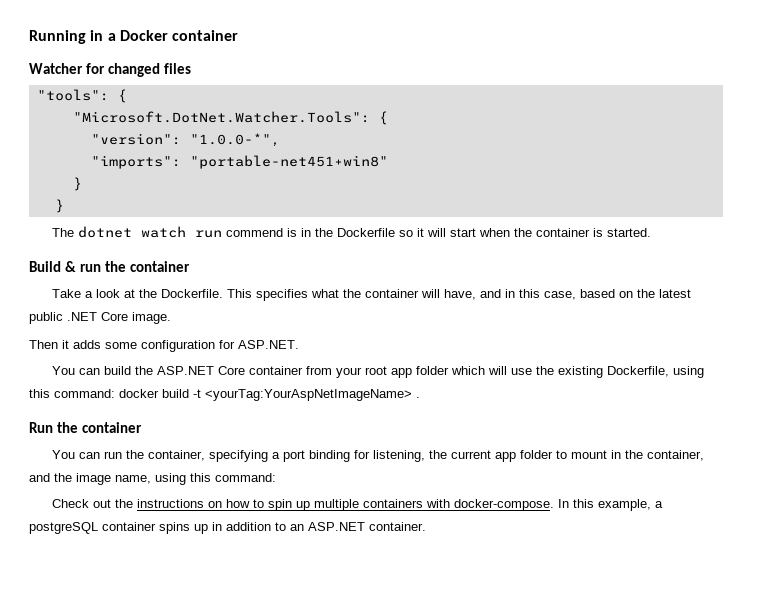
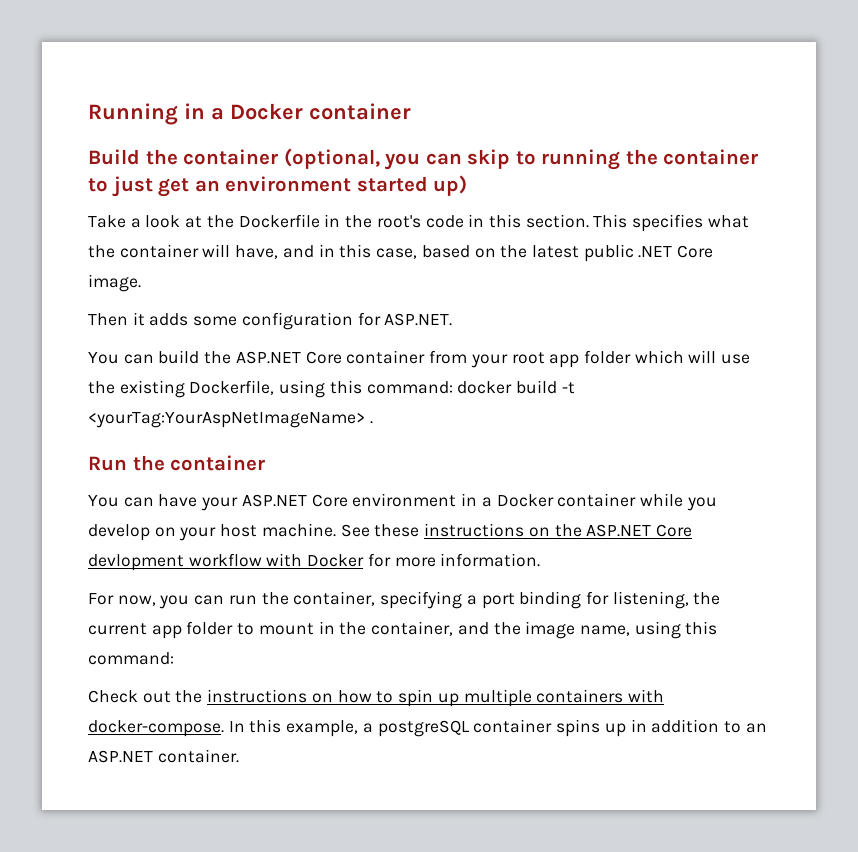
- Watcher for changed files
- "tools": {
- "Microsoft.DotNet.Watcher.Tools": {
- "version": "1.0.0-*",
- "imports": "portable-net451+win8"
- }
- }
- The dotnet watch run commend is in the Dockerfile so it will start when the container is started.
- Build & run the container
+ Build the container (optional, you can skip to running the container to just get an environment started up)
- Take a look at the Dockerfile.
+ Take a look at the Dockerfile in the root's code in this section.
- You can run the container, specifying a port binding for listening, the current app folder to mount in the container, and the image name, using this command:
+ You can have your ASP.NET Core environment in a Docker container while you develop on your host machine. See these instructions on the ASP.NET Core devlopment workflow with Docker for more information.
+ For now, you can run the container, specifying a port binding for listening, the current app folder to mount in the container, and the image name, using this command:

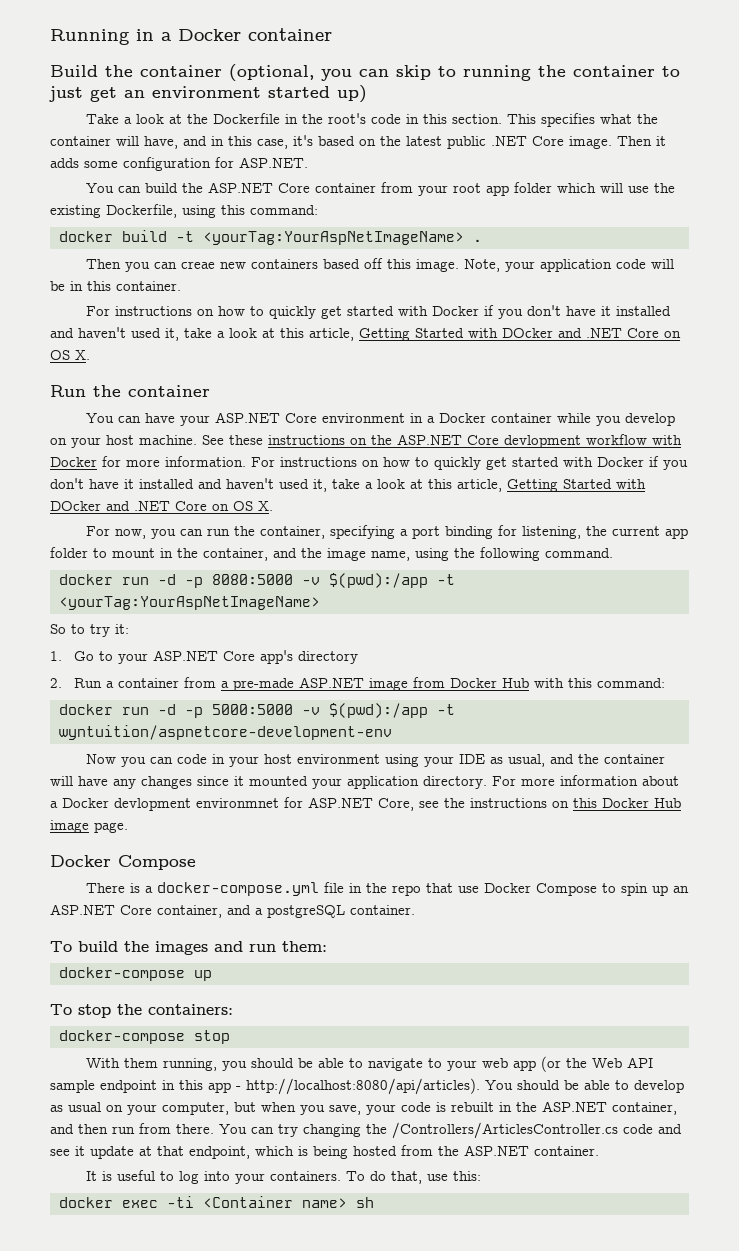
- This specifies what the container will have, and in this case, based on the latest public .NET Core image.
- Then it adds some configuration for ASP.NET.
+ This specifies what the container will have, and in this case, it's based on the latest public .NET Core image. Then it adds some configuration for ASP.NET.
- You can build the ASP.NET Core container from your root app folder which will use the existing Dockerfile, using this command: docker build -t <yourTag:YourAspNetImageName> .
+ You can build the ASP.NET Core container from your root app folder which will use the existing Dockerfile, using this command:
+ docker build -t <yourTag:YourAspNetImageName> .
+ Then you can creae new containers based off this image. Note, your application code will be in this container.
+ For instructions on how to quickly get started with Docker if you don't have it installed and haven't used it, take a look at this article, Getting Started with DOcker and .NET Core on OS X.
- See these instructions on the ASP.NET Core devlopment workflow with Docker for more information.
+ See these instructions on the ASP.NET Core devlopment workflow with Docker for more information. For instructions on how to quickly get started with Docker if you don't have it installed and haven't used it, take a look at this article, Getting Started with DOcker and .NET Core on OS X.
- For now, you can run the container, specifying a port binding for listening, the current app folder to mount in the container, and the image name, using this command:
- Check out the instructions on how to spin up multiple containers with docker-compose. In this example, a postgreSQL container spins up in addition to an ASP.NET container.
+ For now, you can run the container, specifying a port binding for listening, the current app folder to mount in the container, and the image name, using the following command.
+ docker run -d -p 8080:5000 -v $(pwd):/app -t <yourTag:YourAspNetImageName>
+ So to try it:
+ 1. Go to your ASP.NET Core app's directory
+ 2. Run a container from a pre-made ASP.NET image from Docker Hub with this command:
+ docker run -d -p 5000:5000 -v $(pwd):/app -t wyntuition/aspnetcore-development-env
+ Now you can code in your host environment using your IDE as usual, and the container will have any changes since it mounted your application directory. For more information about a Docker devlopment environmnet for ASP.NET Core, see the instructions on this Docker Hub image page.
+ Docker Compose
+ There is a docker-compose.yml file in the repo that use Docker Compose to spin up an ASP.NET Core container, and a postgreSQL container.
+ To build the images and run them:
+ docker-compose up
+ To stop the containers:
+ docker-compose stop
+ With them running, you should be able to navigate to your web app (or the Web API sample endpoint in this app - http://localhost:8080/api/articles). You should be able to develop as usual on your computer, but when you save, your code is rebuilt in the ASP.NET container, and then run from there. You can try changing the /Controllers/ArticlesController.cs code and see it update at that endpoint, which is being hosted from the ASP.NET container.
+ It is useful to log into your containers. To do that, use this:
+ docker exec -ti <Container name> sh

